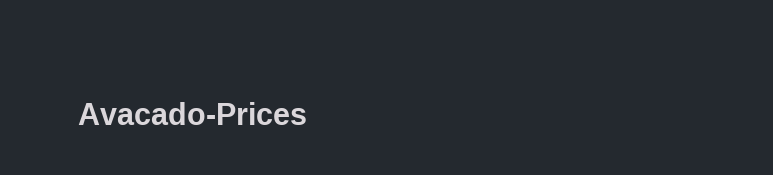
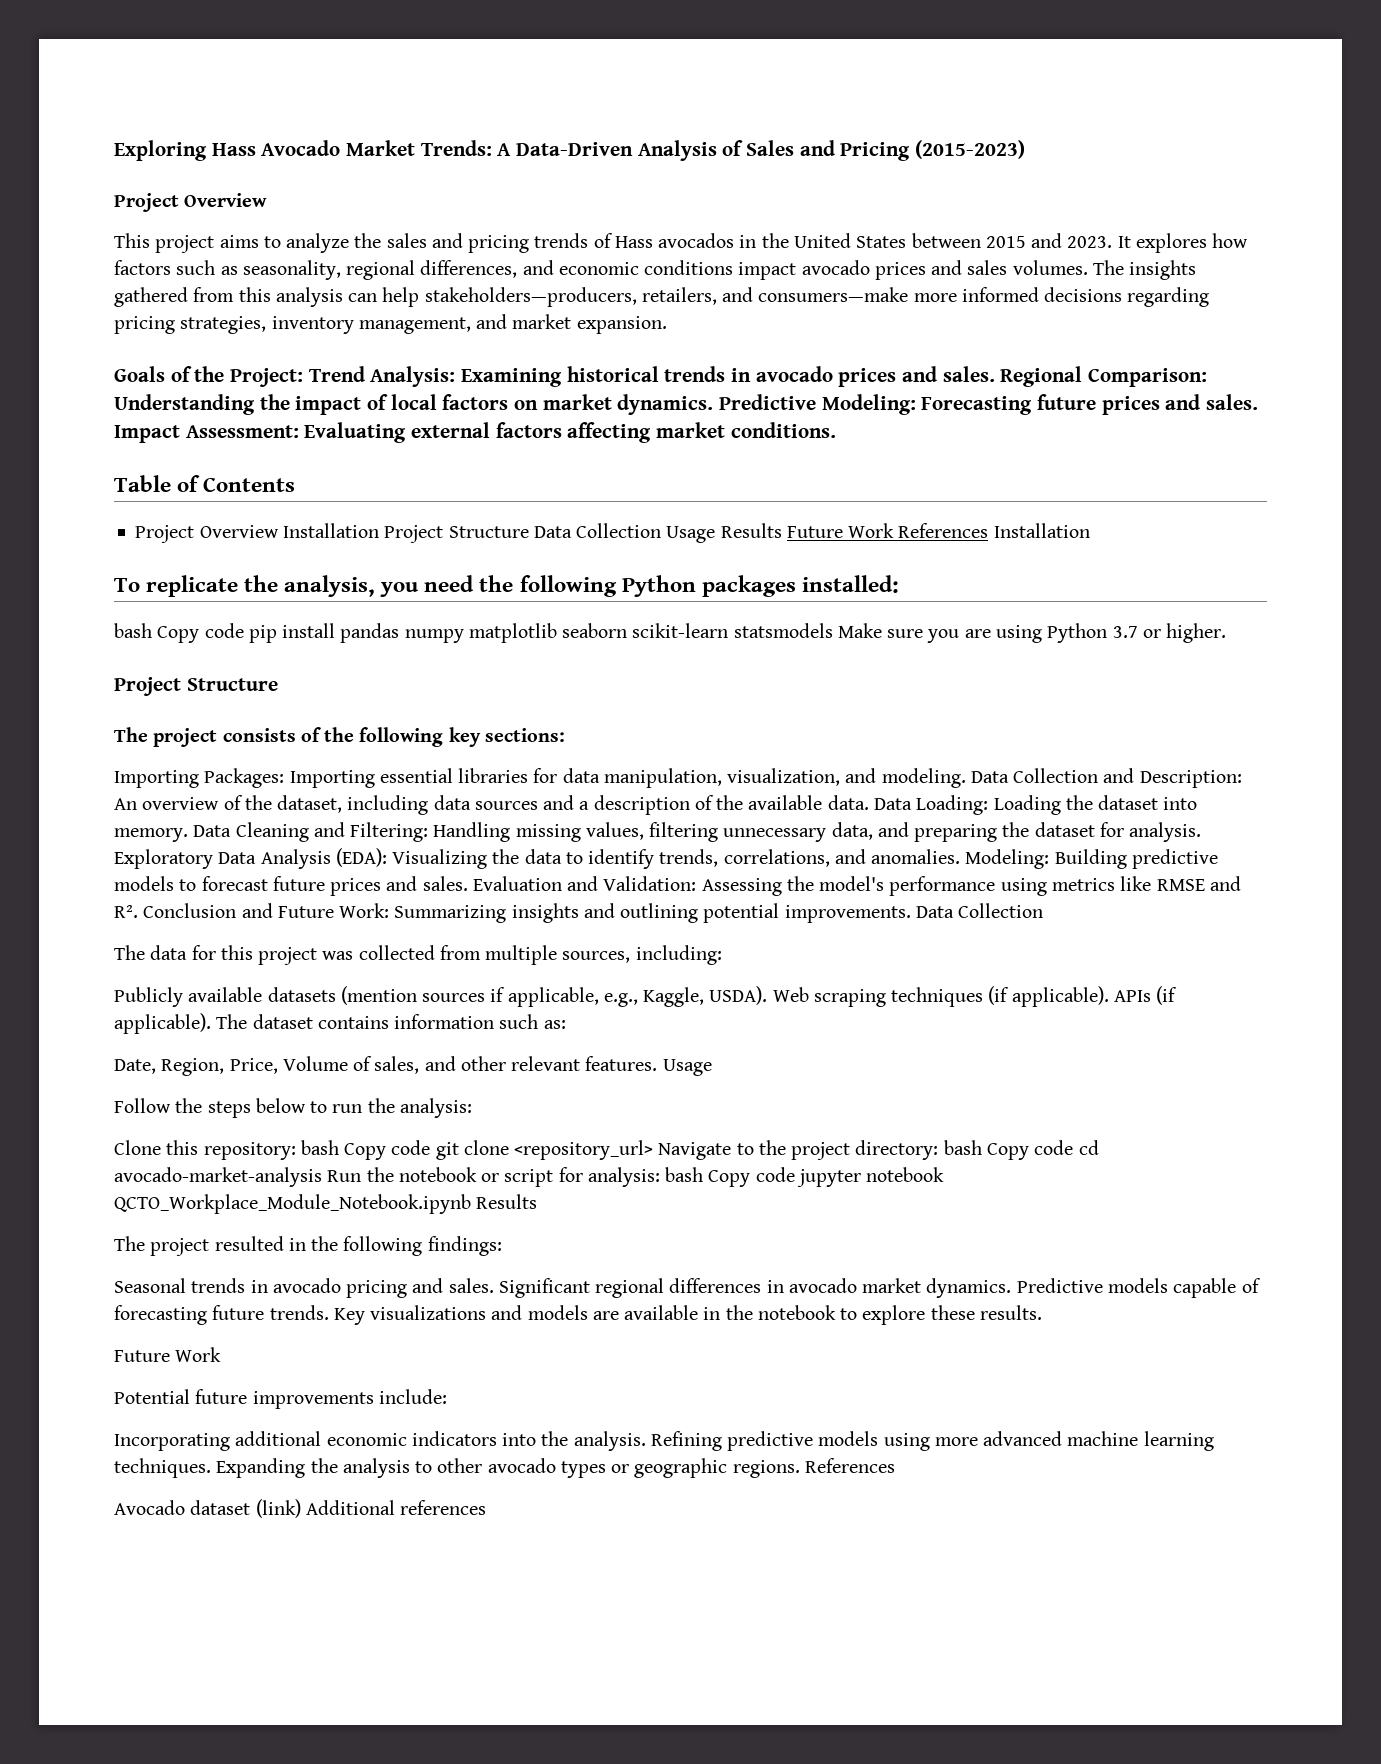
- Avacado-Prices
+ Exploring Hass Avocado Market Trends: A Data-Driven Analysis of Sales and Pricing (2015-2023)
+ Project Overview
+ This project aims to analyze the sales and pricing trends of Hass avocados in the United States between 2015 and 2023. It explores how factors such as seasonality, regional differences, and economic conditions impact avocado prices and sales volumes. The insights gathered from this analysis can help stakeholders—producers, retailers, and consumers—make more informed decisions regarding pricing strategies, inventory management, and market expansion.
+ Goals of the Project: Trend Analysis: Examining historical trends in avocado prices and sales. Regional Comparison: Understanding the impact of local factors on market dynamics. Predictive Modeling: Forecasting future prices and sales. Impact Assessment: Evaluating external factors affecting market conditions.
+ Table of Contents
+ Project Overview Installation Project Structure Data Collection Usage Results Future Work References Installation
+ To replicate the analysis, you need the following Python packages installed:
+ bash Copy code pip install pandas numpy matplotlib seaborn scikit-learn statsmodels Make sure you are using Python 3.7 or higher.
+ Project Structure
+ The project consists of the following key sections:
+ Importing Packages: Importing essential libraries for data manipulation, visualization, and modeling. Data Collection and Description: An overview of the dataset, including data sources and a description of the available data. Data Loading: Loading the dataset into memory. Data Cleaning and Filtering: Handling missing values, filtering unnecessary data, and preparing the dataset for analysis. Exploratory Data Analysis (EDA): Visualizing the data to identify trends, correlations, and anomalies. Modeling: Building predictive models to forecast future prices and sales. Evaluation and Validation: Assessing the model's performance using metrics like RMSE and R². Conclusion and Future Work: Summarizing insights and outlining potential improvements. Data Collection
+ The data for this project was collected from multiple sources, including:
+ Publicly available datasets (mention sources if applicable, e.g., Kaggle, USDA). Web scraping techniques (if applicable). APIs (if applicable). The dataset contains information such as:
+ Date, Region, Price, Volume of sales, and other relevant features. Usage
+ Follow the steps below to run the analysis:
+ Clone this repository: bash Copy code git clone <repository_url> Navigate to the project directory: bash Copy code cd avocado-market-analysis Run the notebook or script for analysis: bash Copy code jupyter notebook QCTO_Workplace_Module_Notebook.ipynb Results
+ The project resulted in the following findings:
+ Seasonal trends in avocado pricing and sales. Significant regional differences in avocado market dynamics. Predictive models capable of forecasting future trends. Key visualizations and models are available in the notebook to explore these results.
+ Future Work
+ Potential future improvements include:
+ Incorporating additional economic indicators into the analysis. Refining predictive models using more advanced machine learning techniques. Expanding the analysis to other avocado types or geographic regions. References
+ Avocado dataset (link) Additional references

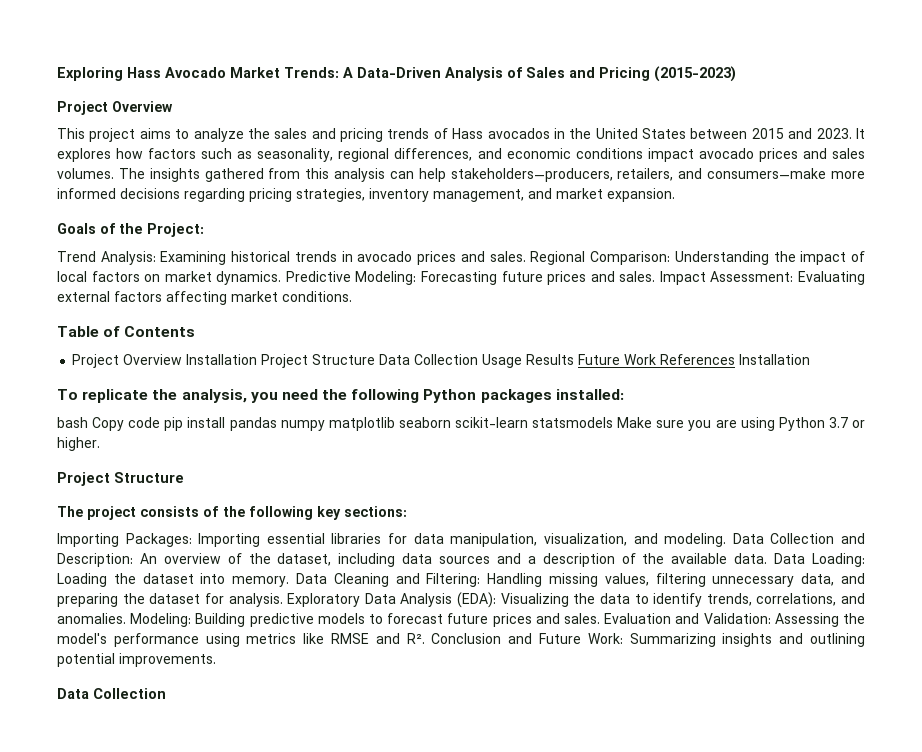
- Goals of the Project: Trend Analysis: Examining historical trends in avocado prices and sales.
+ Goals of the Project:
+ Trend Analysis: Examining historical trends in avocado prices and sales.
- Evaluation and Validation: Assessing the model's performance using metrics like RMSE and R². Conclusion and Future Work: Summarizing insights and outlining potential improvements. Data Collection
- The data for this project was collected from multiple sources, including:
- Publicly available datasets (mention sources if applicable, e.g., Kaggle, USDA). Web scraping techniques (if applicable). APIs (if applicable). The dataset contains information such as:
- Date, Region, Price, Volume of sales, and other relevant features. Usage
- Follow the steps below to run the analysis:
- Clone this repository: bash Copy code git clone <repository_url> Navigate to the project directory: bash Copy code cd avocado-market-analysis Run the notebook or script for analysis: bash Copy code jupyter notebook QCTO_Workplace_Module_Notebook.ipynb Results
- The project resulted in the following findings:
- Seasonal trends in avocado pricing and sales. Significant regional differences in avocado market dynamics. Predictive models capable of forecasting future trends. Key visualizations and models are available in the notebook to explore these results.
- Future Work
- Potential future improvements include:
- Incorporating additional economic indicators into the analysis. Refining predictive models using more advanced machine learning techniques. Expanding the analysis to other avocado types or geographic regions. References
- Avocado dataset (link) Additional references
+ Evaluation and Validation: Assessing the model's performance using metrics like RMSE and R². Conclusion and Future Work: Summarizing insights and outlining potential improvements.
+ Data Collection

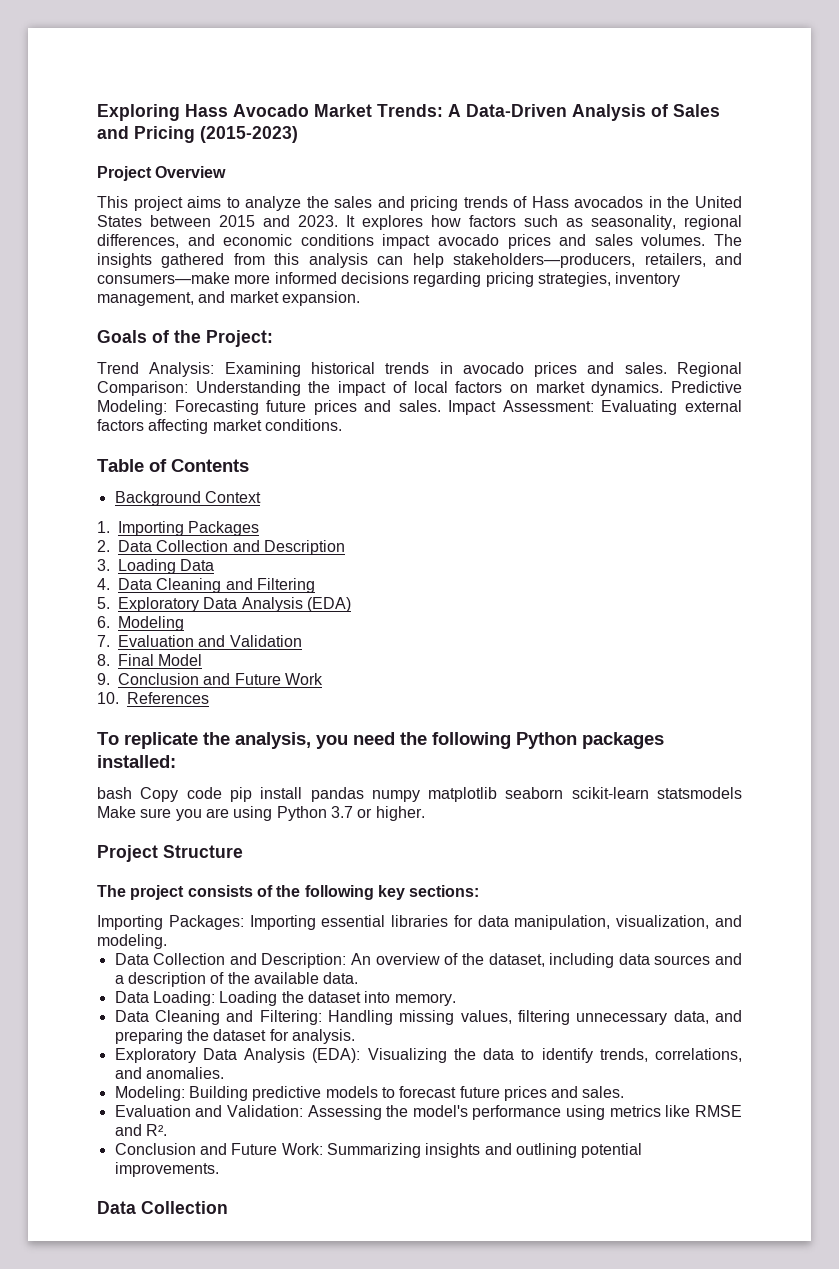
- Project Overview Installation Project Structure Data Collection Usage Results Future Work References Installation
+ Background Context
+ 1. Importing Packages
+ 2. Data Collection and Description
+ 3. Loading Data
+ 4. Data Cleaning and Filtering
+ 5. Exploratory Data Analysis (EDA)
+ 6. Modeling
+ 7. Evaluation and Validation
+ 8. Final Model
+ 9. Conclusion and Future Work
+ 10. References
- Importing essential libraries for data manipulation, visualization, and modeling. Data Collection and Description:
+ Importing essential libraries for data manipulation, visualization, and modeling.
+ Data Collection and Description:
- An overview of the dataset, including data sources and a description of the available data. Data Loading:
+ An overview of the dataset, including data sources and a description of the available data.
+ Data Loading:
- Loading the dataset into memory. Data Cleaning and Filtering:
+ Loading the dataset into memory.
+ Data Cleaning and Filtering:
- Handling missing values, filtering unnecessary data, and preparing the dataset for analysis. Exploratory Data Analysis (EDA):
+ Handling missing values, filtering unnecessary data, and preparing the dataset for analysis.
+ Exploratory Data Analysis (EDA):
- Visualizing the data to identify trends, correlations, and anomalies. Modeling:
+ Visualizing the data to identify trends, correlations, and anomalies.
+ Modeling:
- Building predictive models to forecast future prices and sales. Evaluation and Validation:
+ Building predictive models to forecast future prices and sales.
+ Evaluation and Validation:
- Assessing the model's performance using metrics like RMSE and R². Conclusion and Future Work:
+ Assessing the model's performance using metrics like RMSE and R².
+ Conclusion and Future Work:

